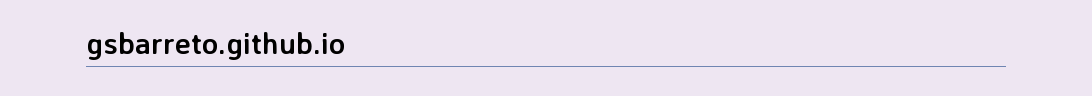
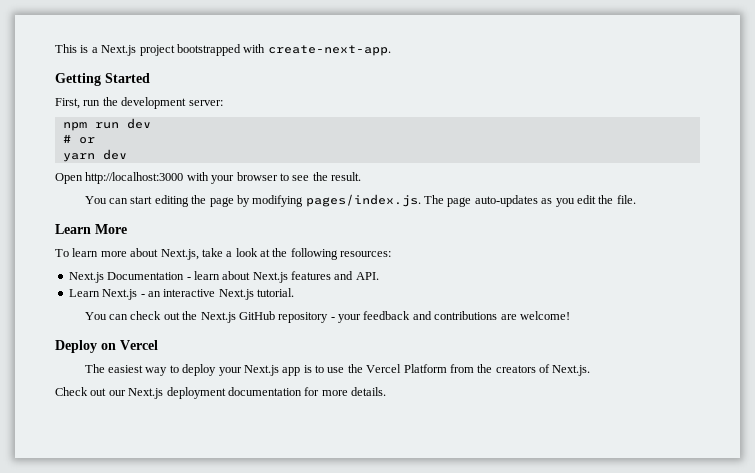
- gsbarreto.github.io
+ This is a Next.js project bootstrapped with create-next-app.
+ Getting Started
+ First, run the development server:
+ npm run dev
+ # or
+ yarn dev
+ Open http://localhost:3000 with your browser to see the result.
+ You can start editing the page by modifying pages/index.js. The page auto-updates as you edit the file.
+ Learn More
+ To learn more about Next.js, take a look at the following resources:
+ Next.js Documentation - learn about Next.js features and API.
+ Learn Next.js - an interactive Next.js tutorial.
+ You can check out the Next.js GitHub repository - your feedback and contributions are welcome!
+ Deploy on Vercel
+ The easiest way to deploy your Next.js app is to use the Vercel Platform from the creators of Next.js.
+ Check out our Next.js deployment documentation for more details.

